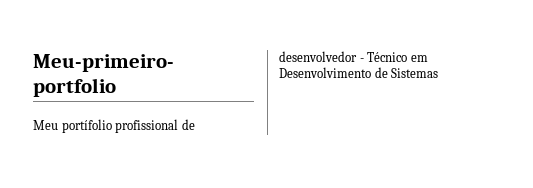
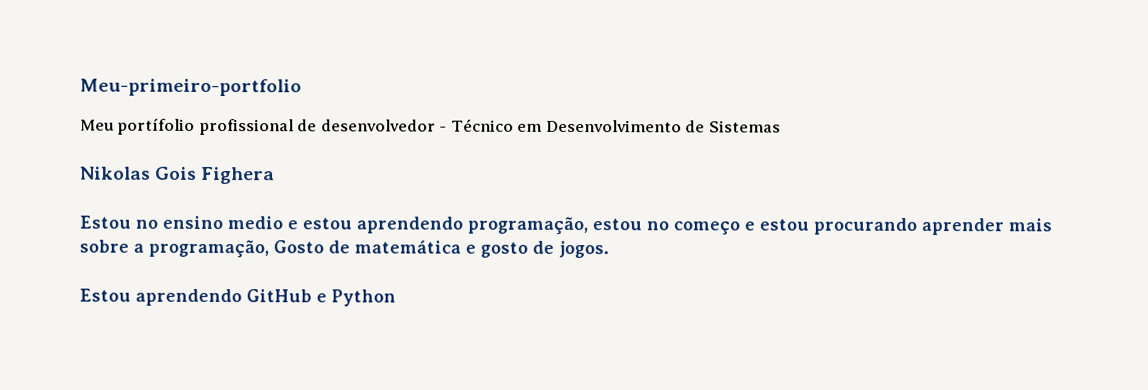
+ Nikolas Gois Fighera
+ Estou no ensino medio e estou aprendendo programação, estou no começo e estou procurando aprender mais sobre a programação, Gosto de matemática e gosto de jogos.
+ Estou aprendendo GitHub e Python

